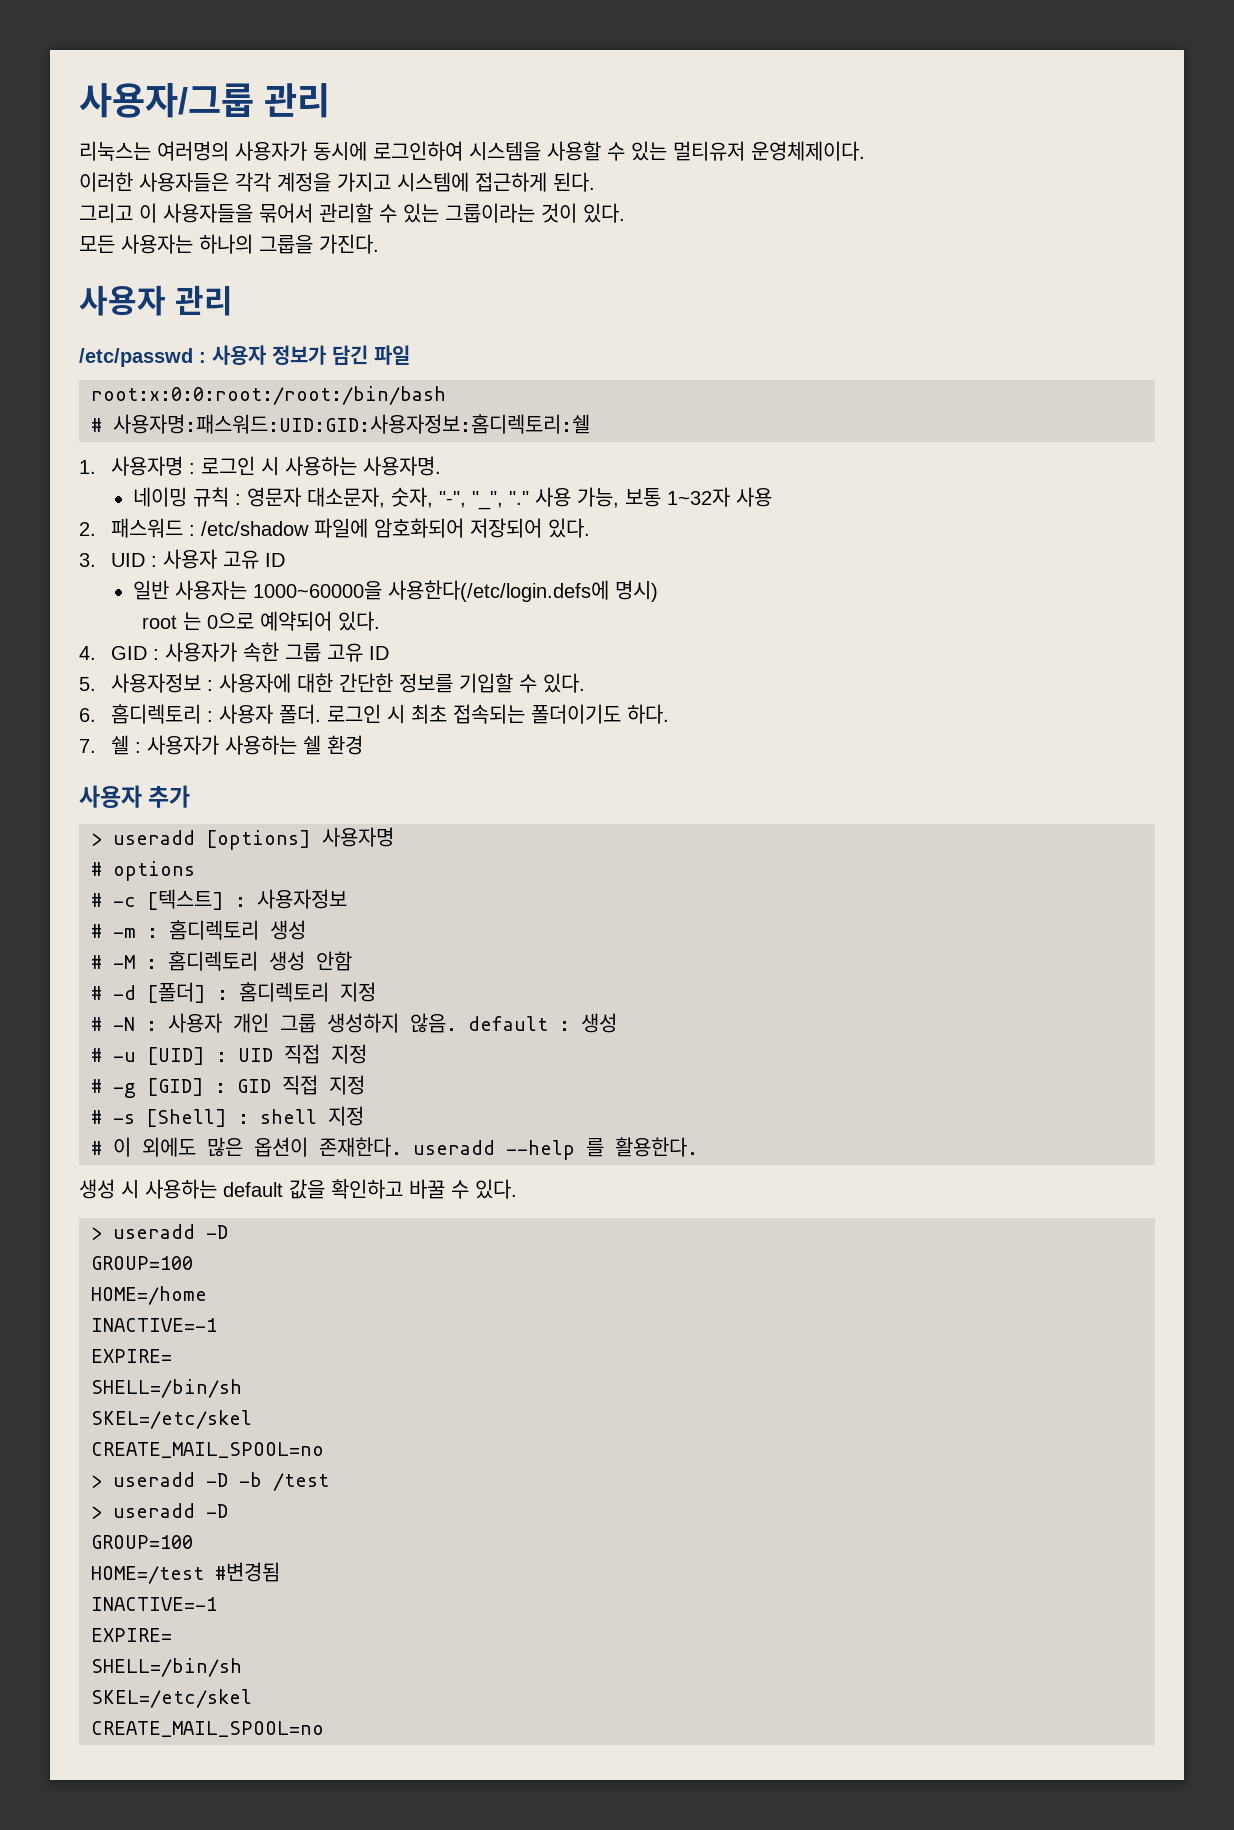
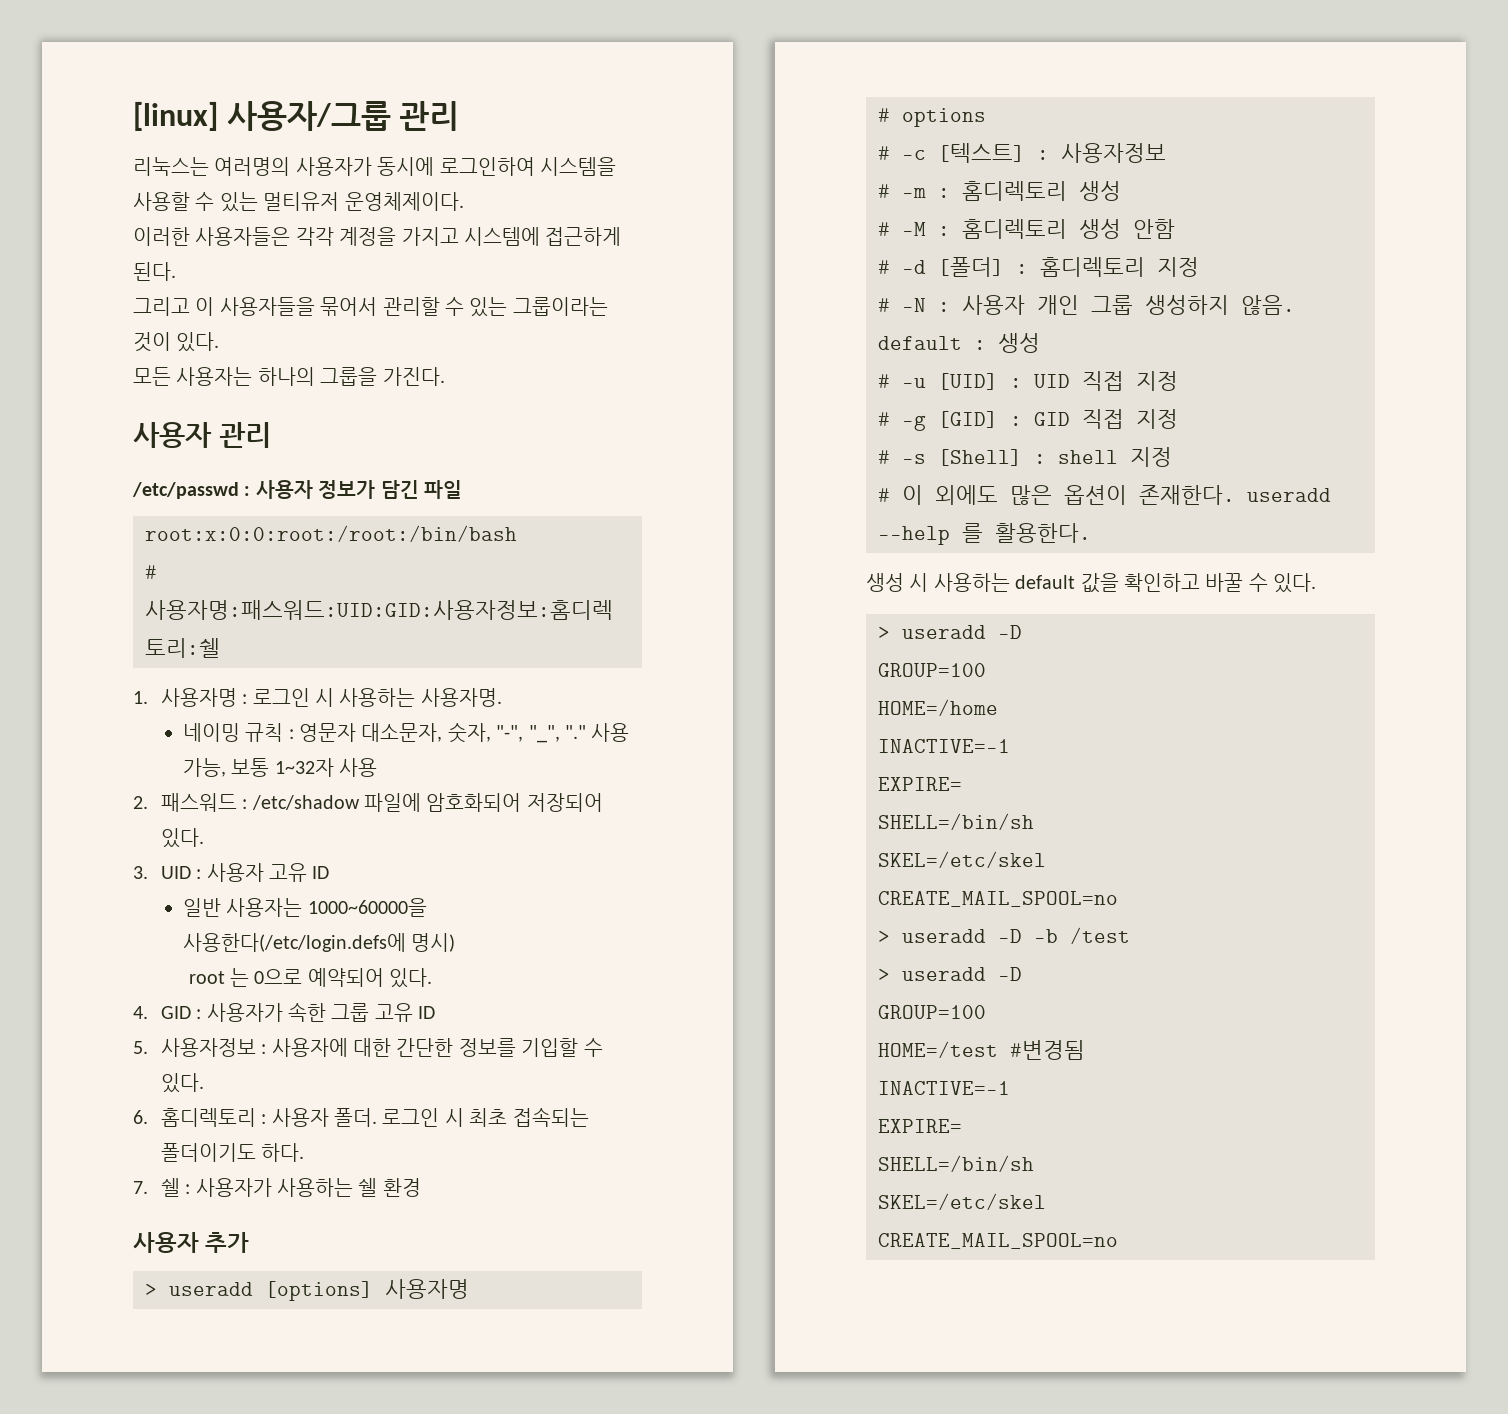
- 사용자/그룹 관리
+ [linux] 사용자/그룹 관리

